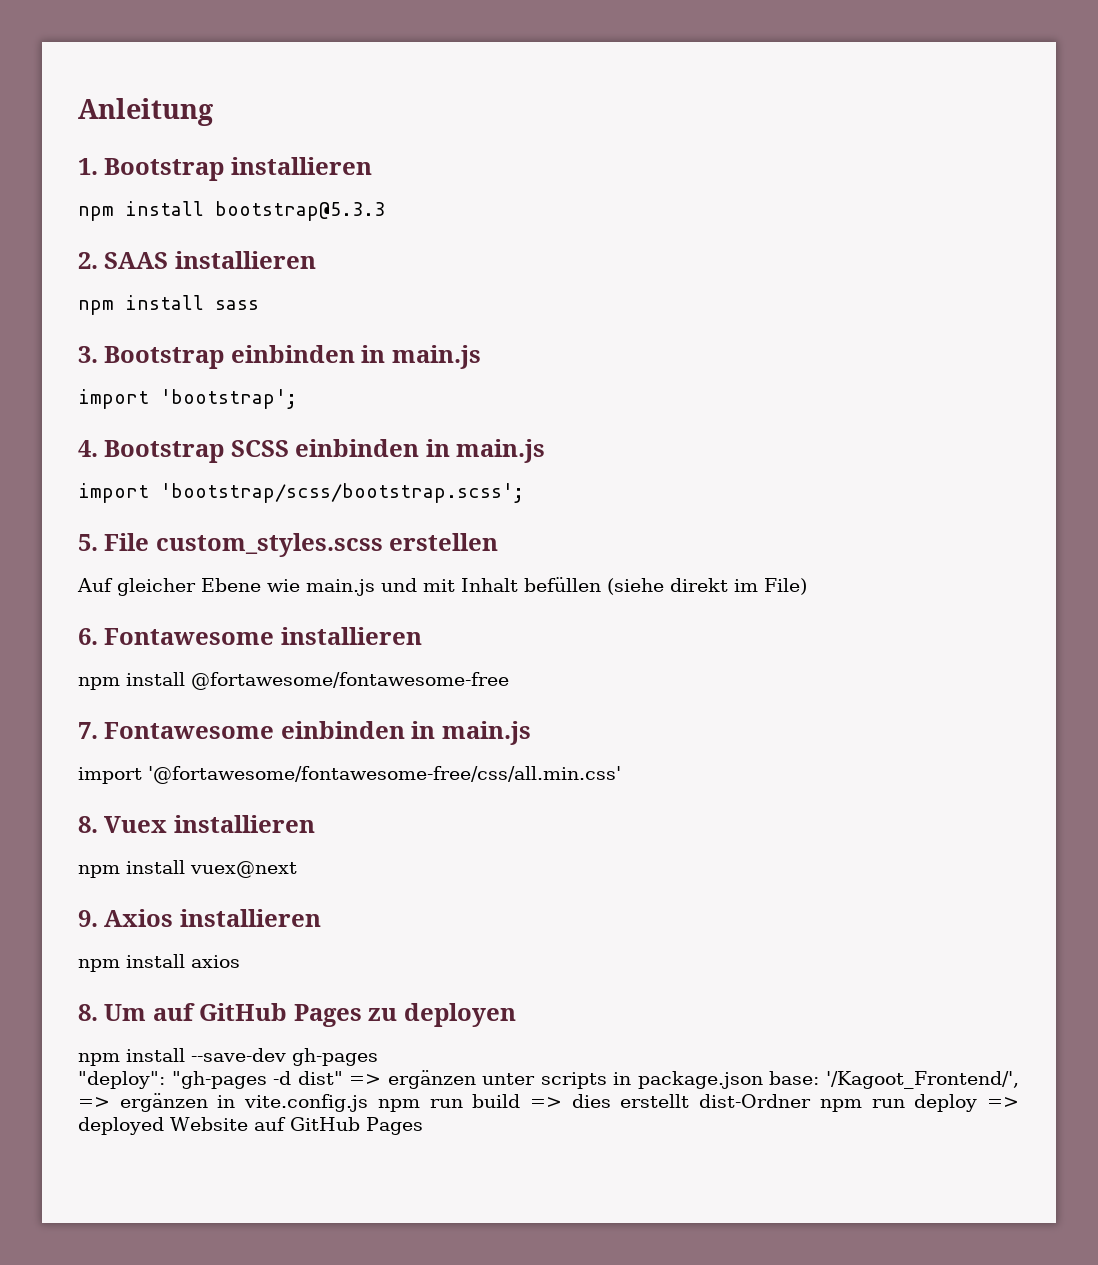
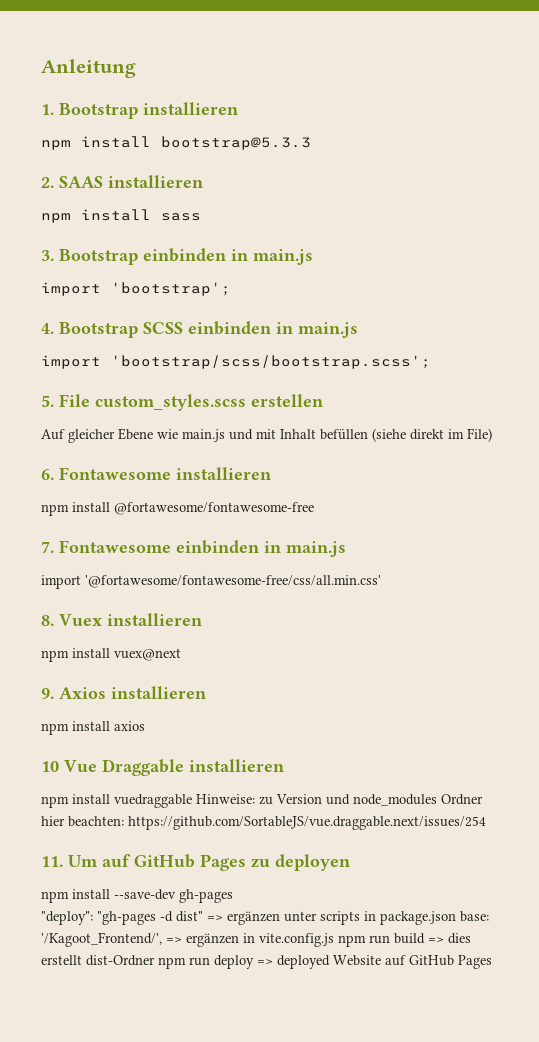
- 8. Um auf GitHub Pages zu deployen
+ 10 Vue Draggable installieren
+ npm install vuedraggable Hinweise: zu Version und node_modules Ordner hier beachten: https://github.com/SortableJS/vue.draggable.next/issues/254
+ 11. Um auf GitHub Pages zu deployen

